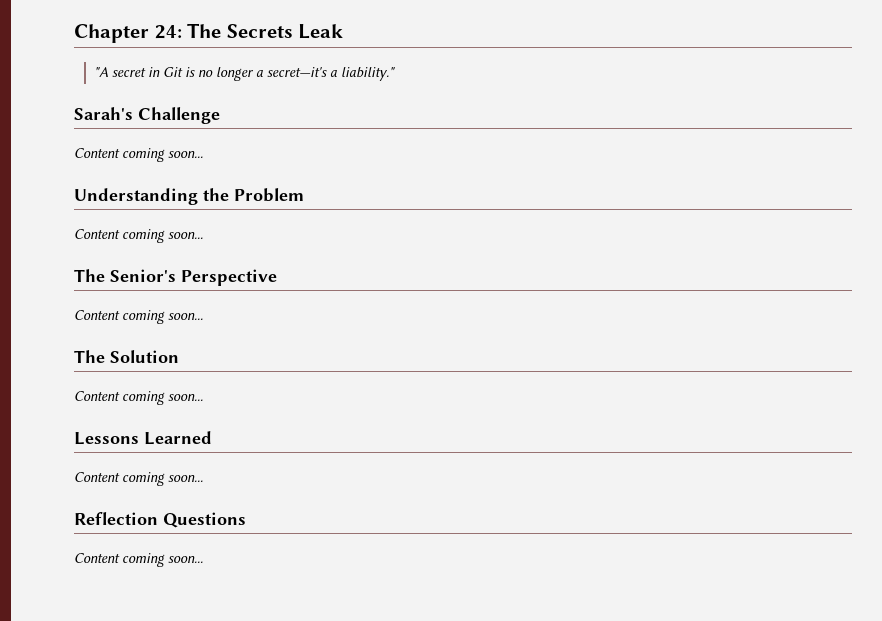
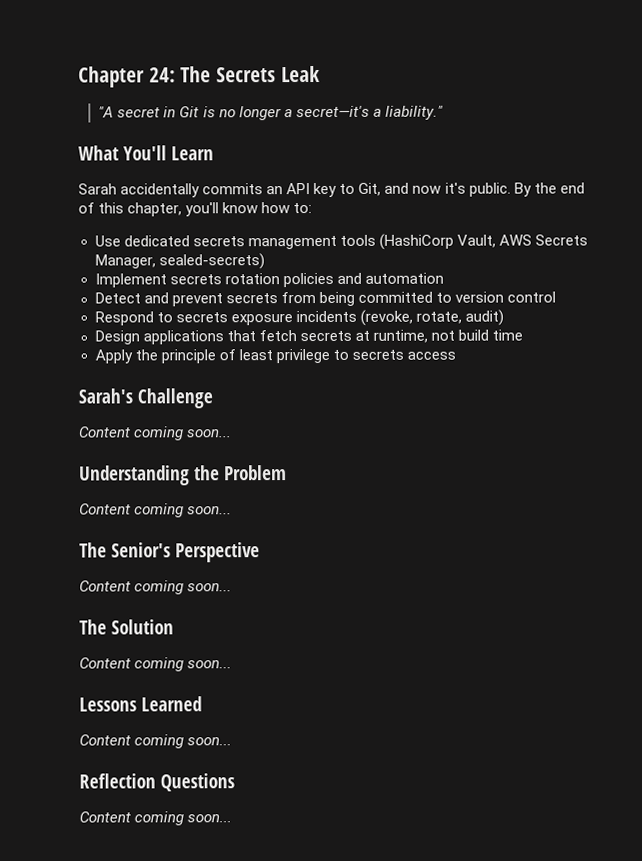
+ What You'll Learn
+ Sarah accidentally commits an API key to Git, and now it's public. By the end of this chapter, you'll know how to:
+ Use dedicated secrets management tools (HashiCorp Vault, AWS Secrets Manager, sealed-secrets)
+ Implement secrets rotation policies and automation
+ Detect and prevent secrets from being committed to version control
+ Respond to secrets exposure incidents (revoke, rotate, audit)
+ Design applications that fetch secrets at runtime, not build time
+ Apply the principle of least privilege to secrets access

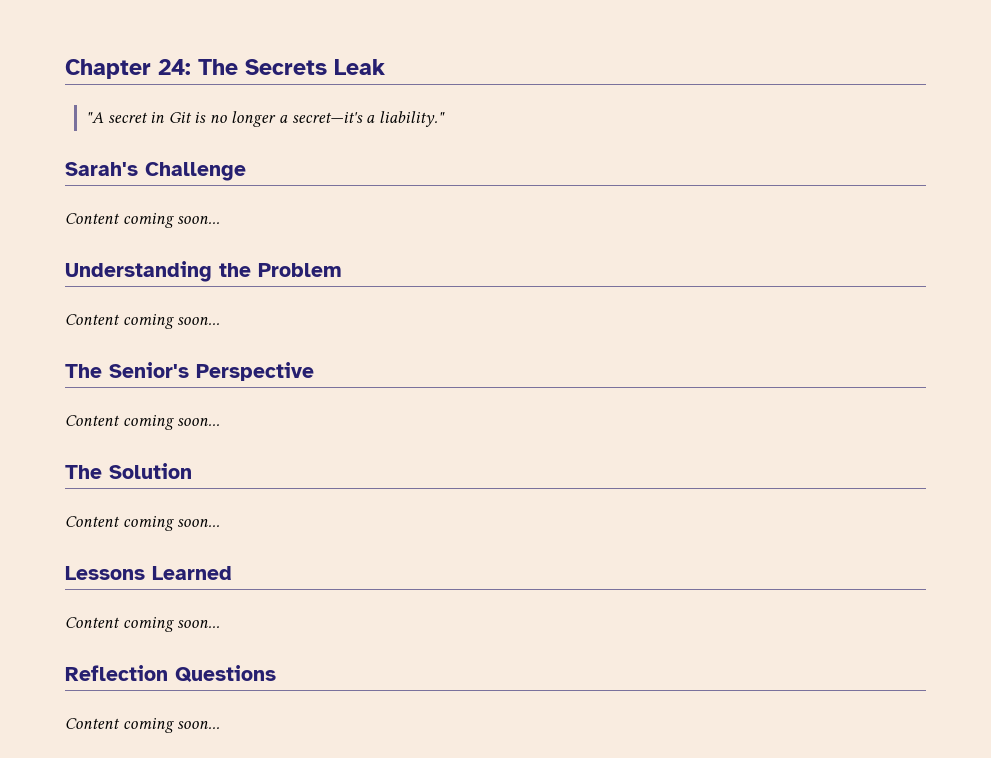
- What You'll Learn
- Sarah accidentally commits an API key to Git, and now it's public. By the end of this chapter, you'll know how to:
- Use dedicated secrets management tools (HashiCorp Vault, AWS Secrets Manager, sealed-secrets)
- Implement secrets rotation policies and automation
- Detect and prevent secrets from being committed to version control
- Respond to secrets exposure incidents (revoke, rotate, audit)
- Design applications that fetch secrets at runtime, not build time
- Apply the principle of least privilege to secrets access

